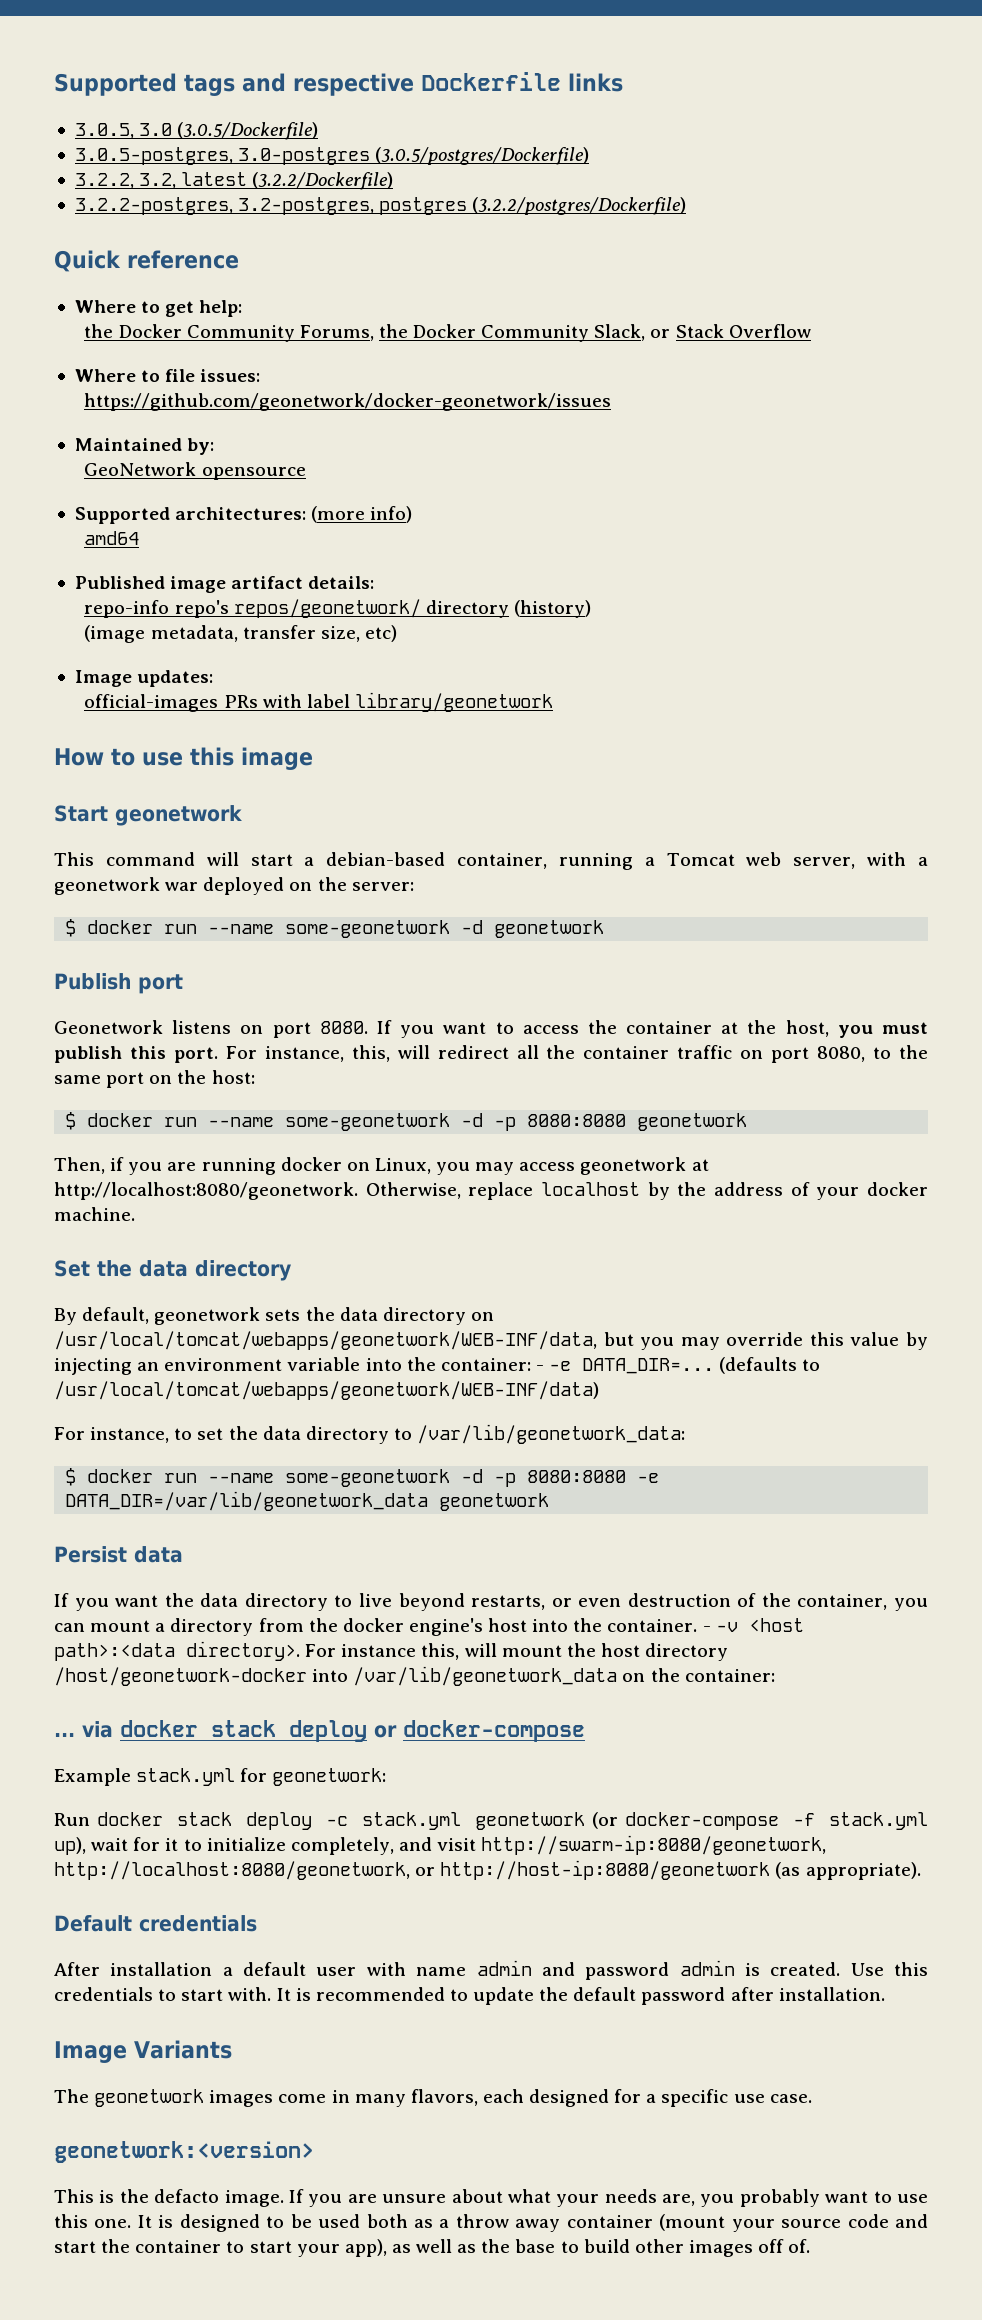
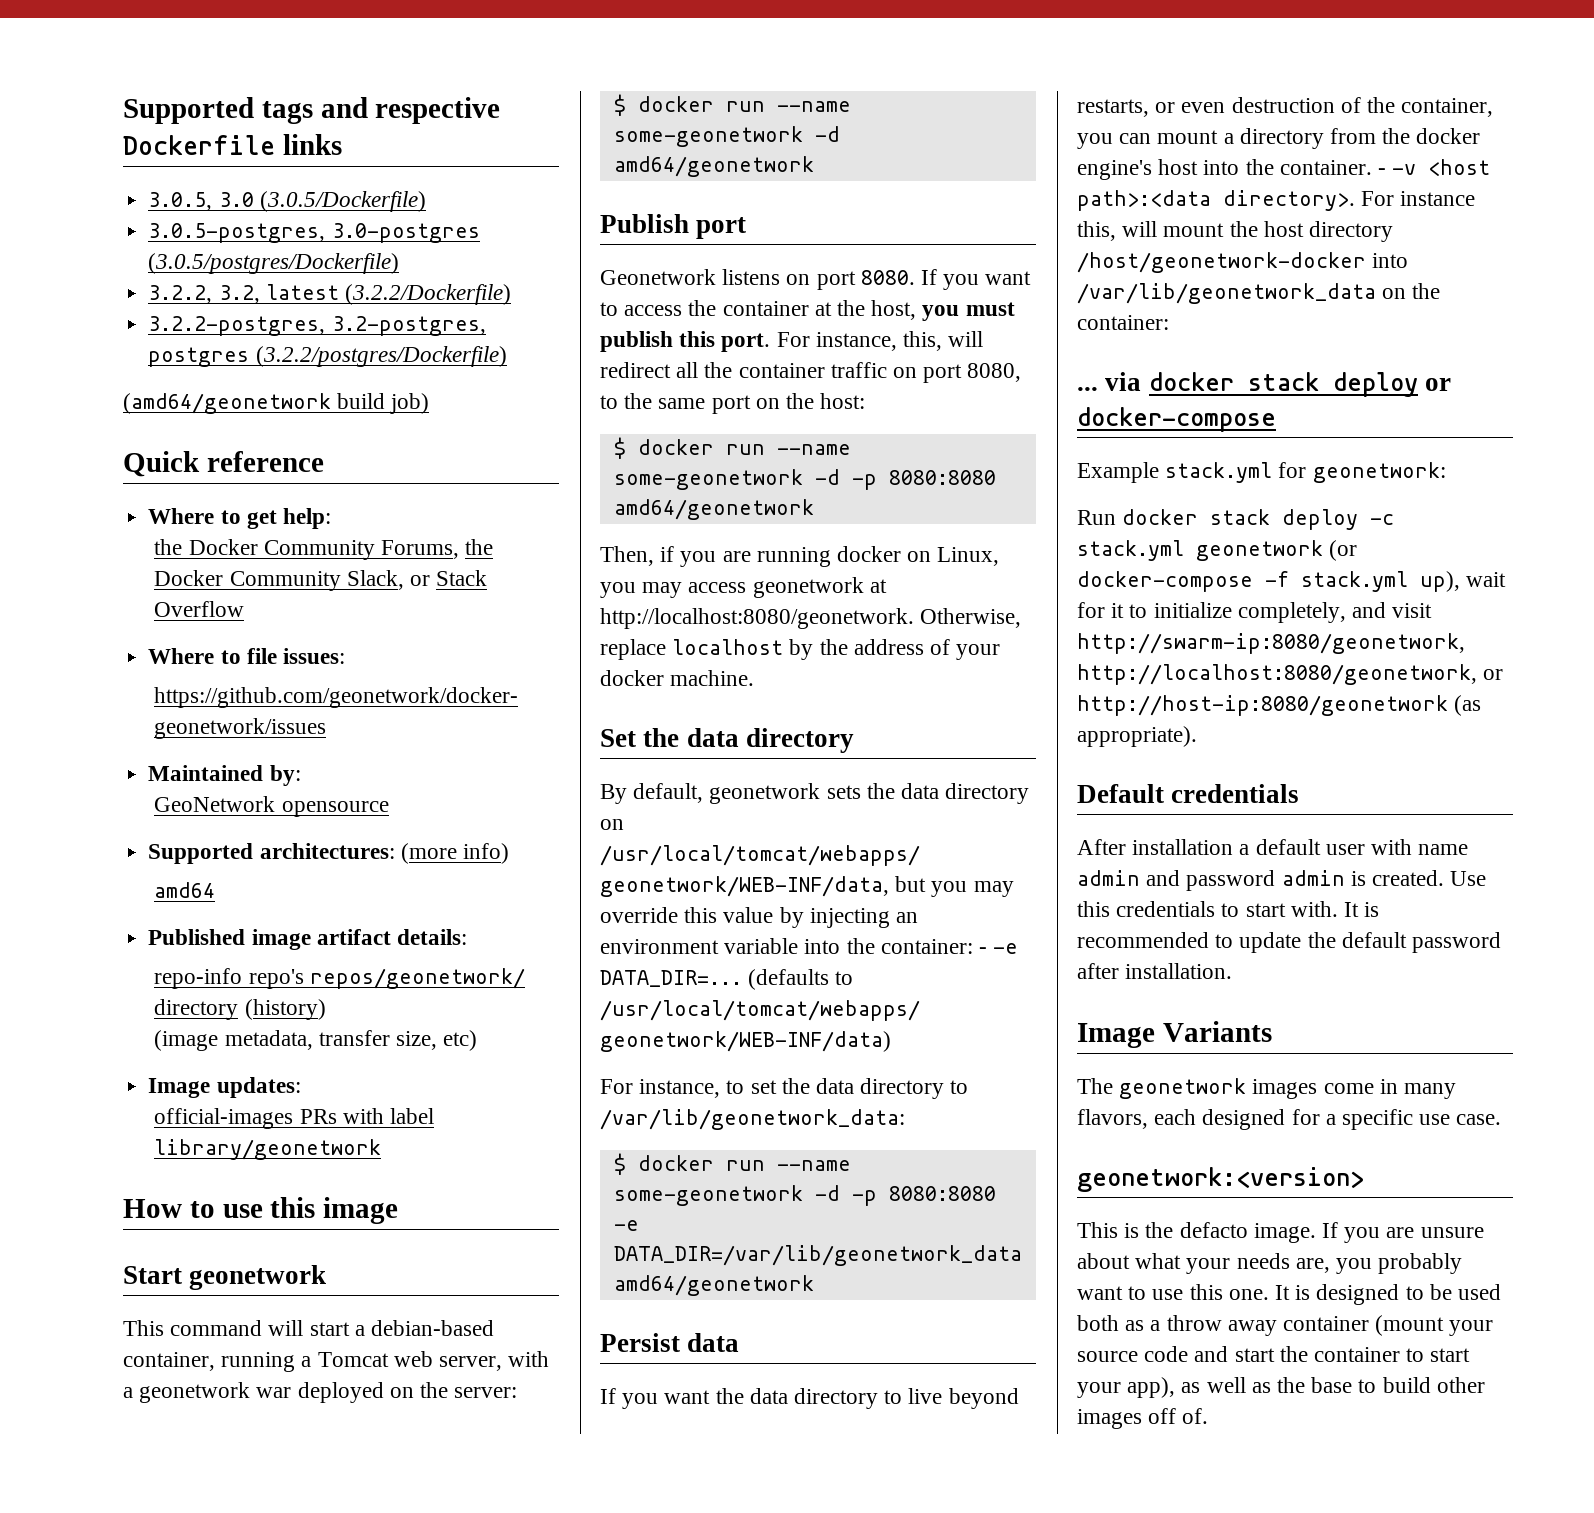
+ (amd64/geonetwork build job)
- $ docker run --name some-geonetwork -d geonetwork
+ $ docker run --name some-geonetwork -d amd64/geonetwork
- $ docker run --name some-geonetwork -d -p 8080:8080 geonetwork
+ $ docker run --name some-geonetwork -d -p 8080:8080 amd64/geonetwork
- $ docker run --name some-geonetwork -d -p 8080:8080 -e DATA_DIR=/var/lib/geonetwork_data geonetwork
+ $ docker run --name some-geonetwork -d -p 8080:8080 -e DATA_DIR=/var/lib/geonetwork_data amd64/geonetwork

